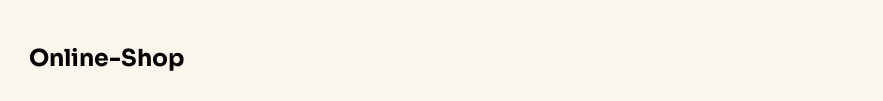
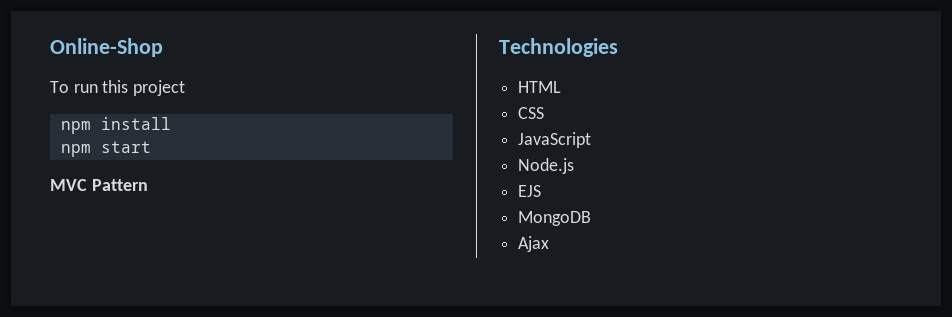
+ To run this project
+ npm install
+ npm start
+ MVC Pattern
+ Technologies
+ HTML
+ CSS
+ JavaScript
+ Node.js
+ EJS
+ MongoDB
+ Ajax

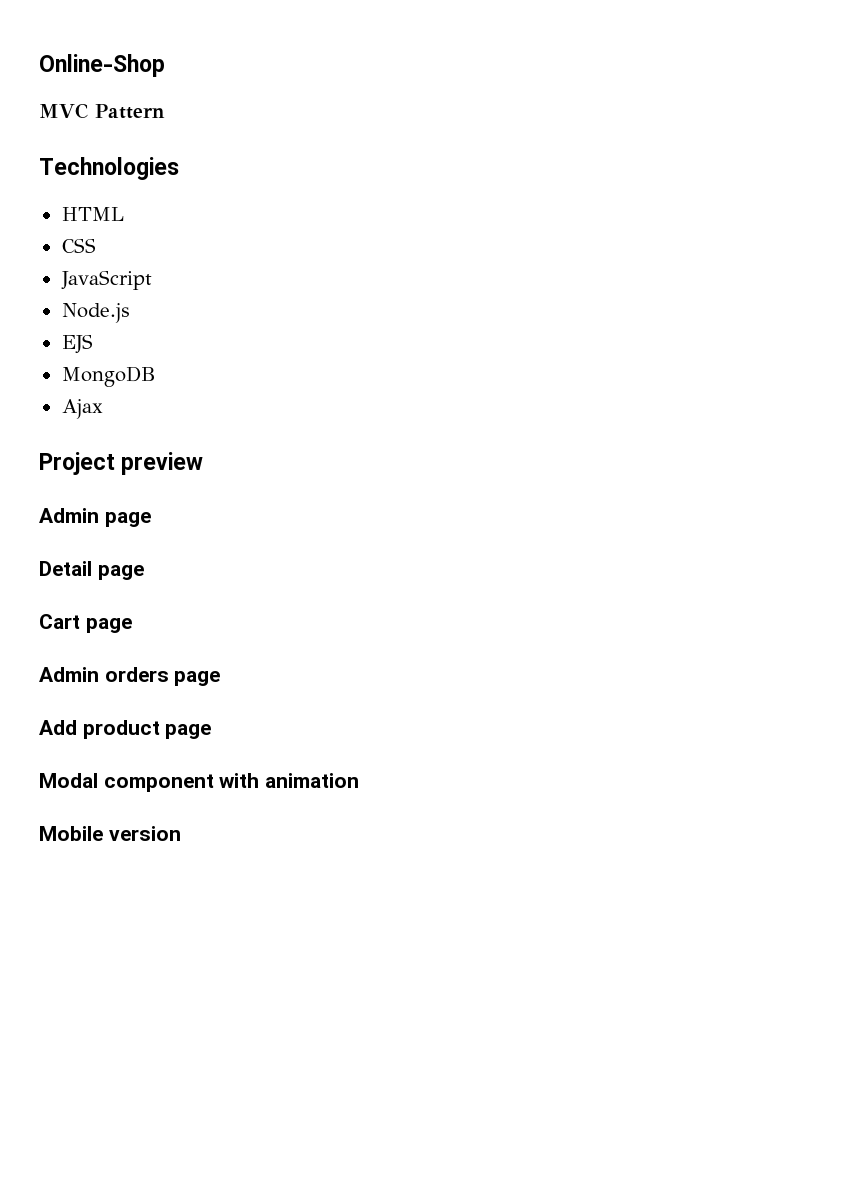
- To run this project
- npm install
- npm start
+ Project preview
+ Admin page
+ Detail page
+ Cart page
+ Admin orders page
+ Add product page
+ Modal component with animation
+ Mobile version

